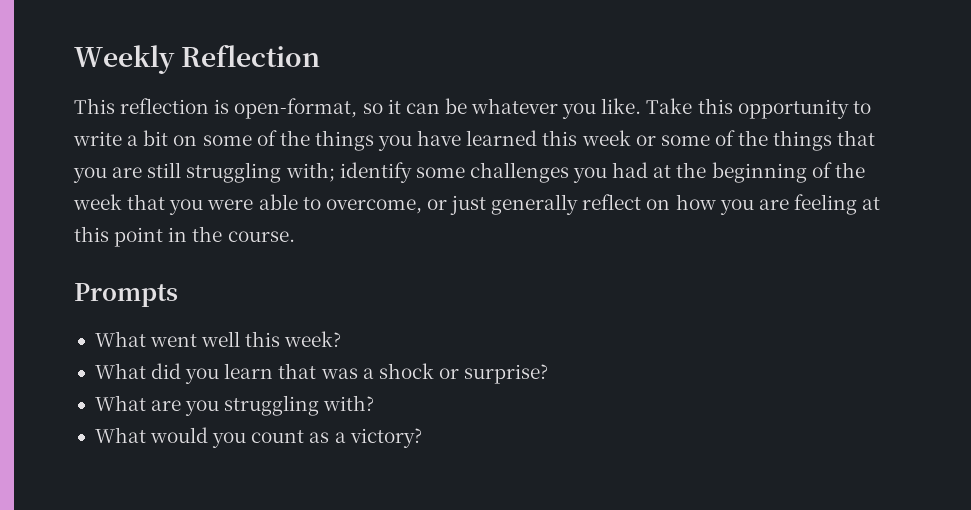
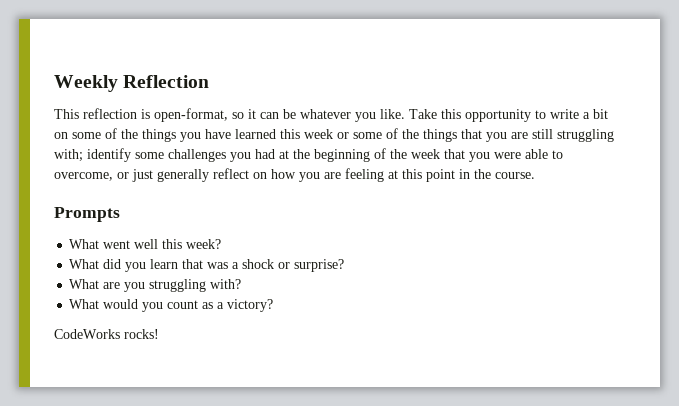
+ CodeWorks rocks!

